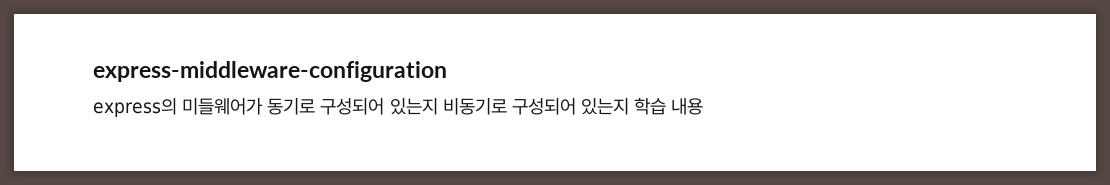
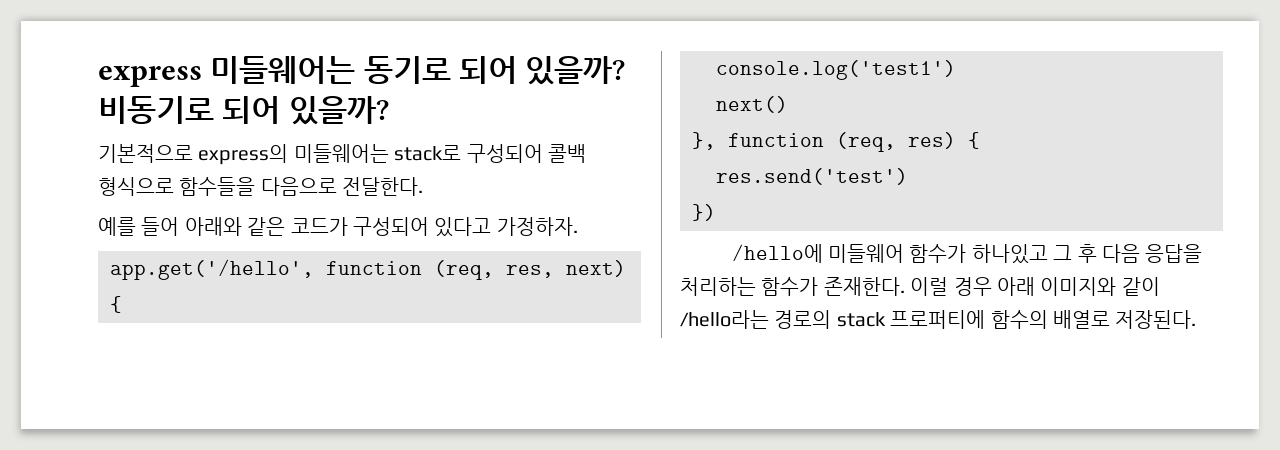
- express-middleware-configuration
- express의 미들웨어가 동기로 구성되어 있는지 비동기로 구성되어 있는지 학습 내용
+ express 미들웨어는 동기로 되어 있을까? 비동기로 되어 있을까?
+ 기본적으로 express의 미들웨어는 stack로 구성되어 콜백 형식으로 함수들을 다음으로 전달한다.
+ 예를 들어 아래와 같은 코드가 구성되어 있다고 가정하자.
+ app.get('/hello', function (req, res, next) {
+ console.log('test1')
+ next()
+ }, function (req, res) {
+ res.send('test')
+ })
+ /hello에 미들웨어 함수가 하나있고 그 후 다음 응답을 처리하는 함수가 존재한다. 이럴 경우 아래 이미지와 같이 /hello라는 경로의 stack 프로퍼티에 함수의 배열로 저장된다.

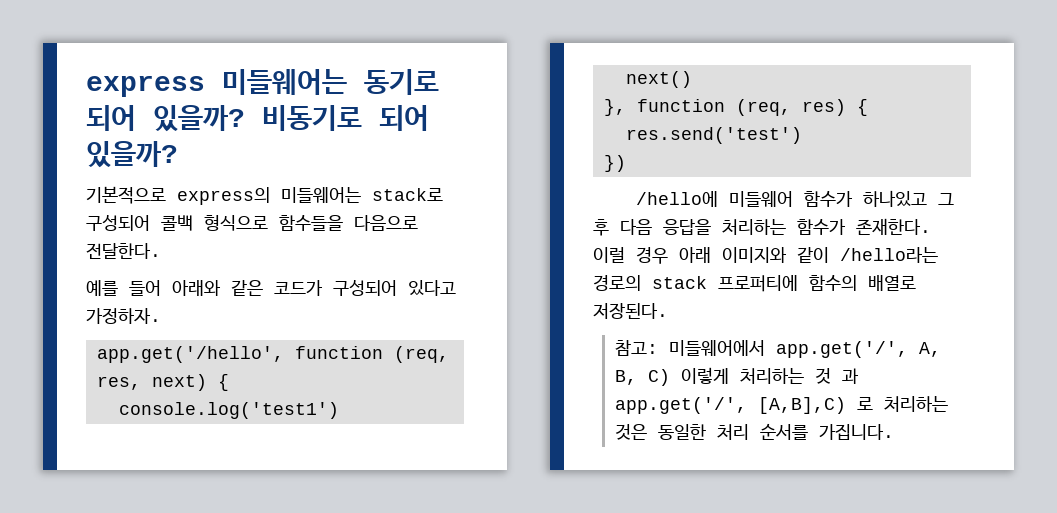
+ 참고: 미들웨어에서 app.get('/', A, B, C) 이렇게 처리하는 것 과 app.get('/', [A,B],C) 로 처리하는 것은 동일한 처리 순서를 가집니다.

